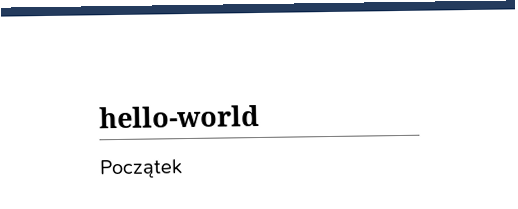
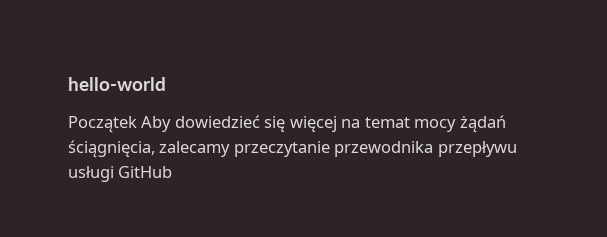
- Początek
+ Początek Aby dowiedzieć się więcej na temat mocy żądań ściągnięcia, zalecamy przeczytanie przewodnika przepływu usługi GitHub

